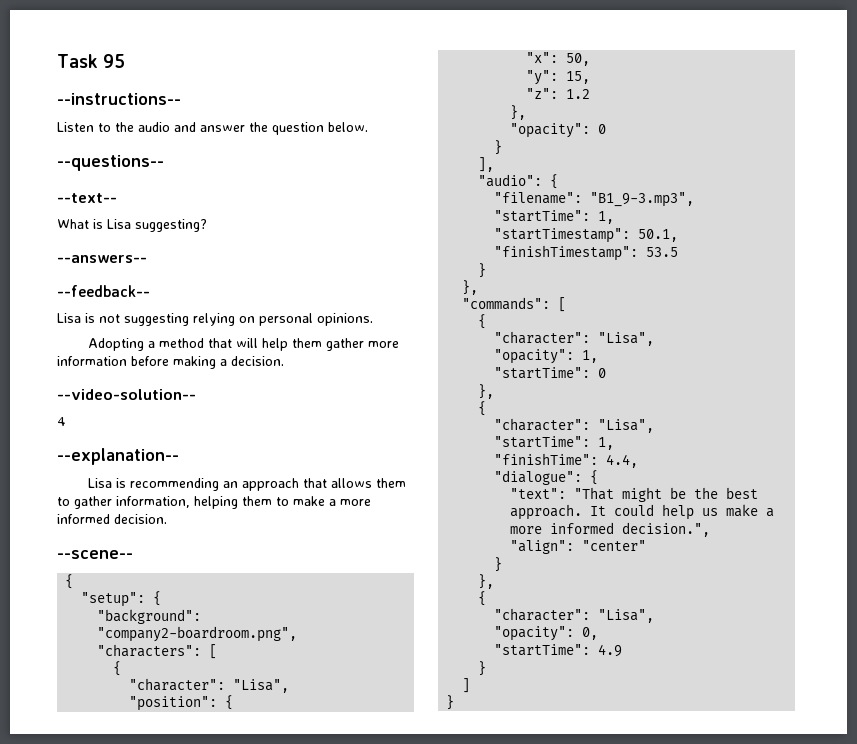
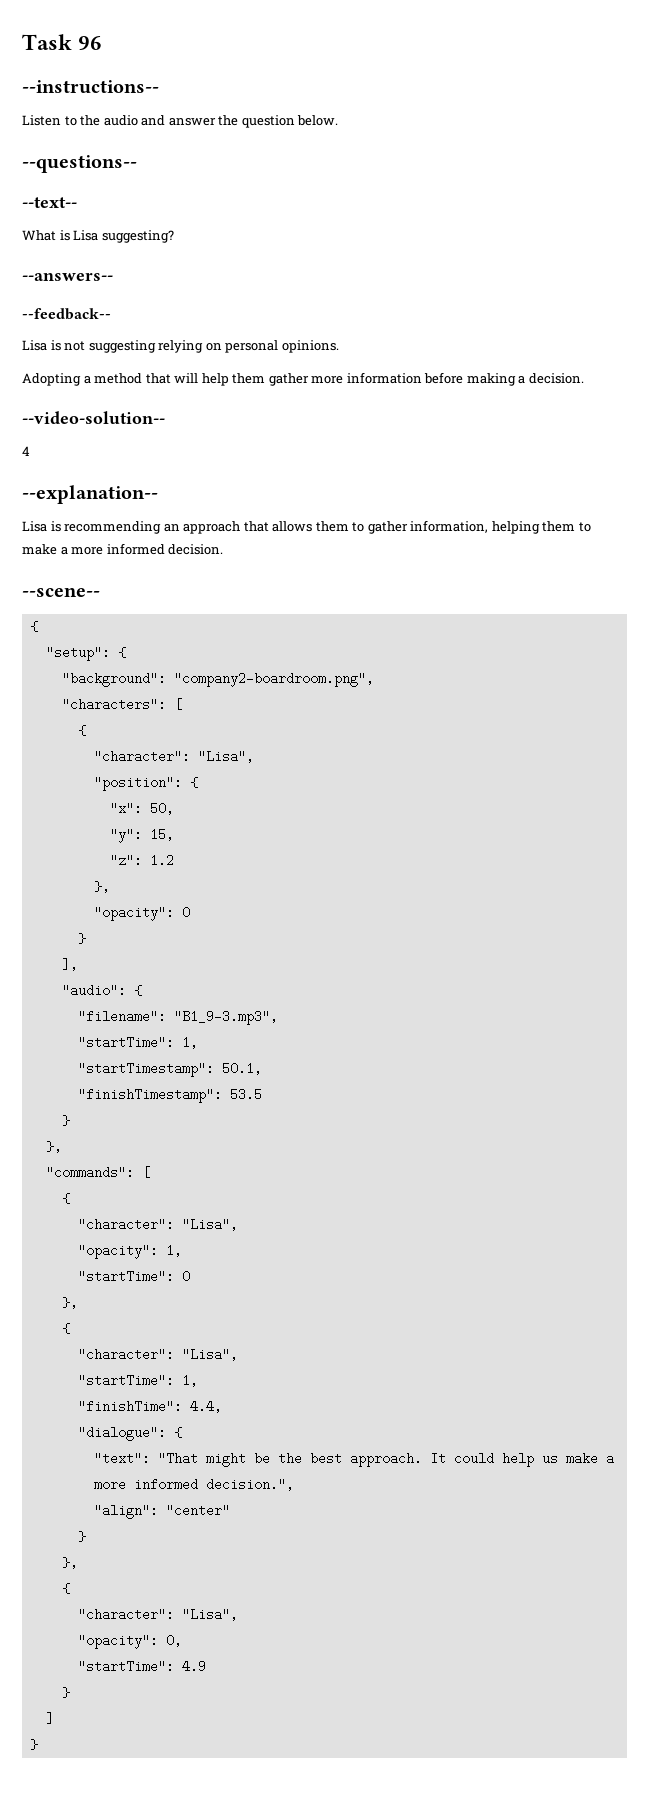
- Task 95
+ Task 96

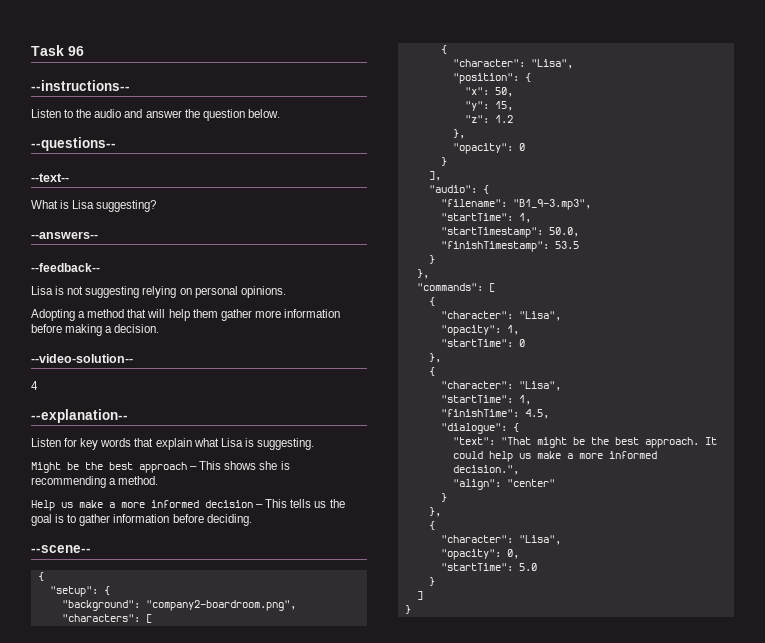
- Lisa is recommending an approach that allows them to gather information, helping them to make a more informed decision.
+ Listen for key words that explain what Lisa is suggesting.
+ Might be the best approach – This shows she is recommending a method.
+ Help us make a more informed decision – This tells us the goal is to gather information before deciding.
- "startTimestamp": 50.1,
+ "startTimestamp": 50.0,
- "finishTime": 4.4,
+ "finishTime": 4.5,
- "startTime": 4.9
+ "startTime": 5.0

